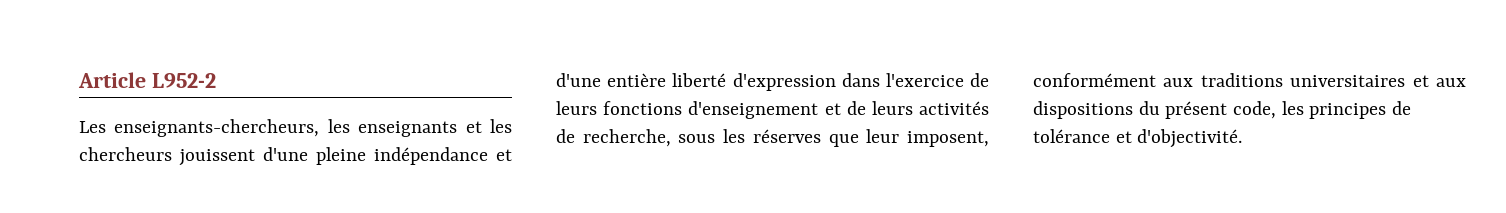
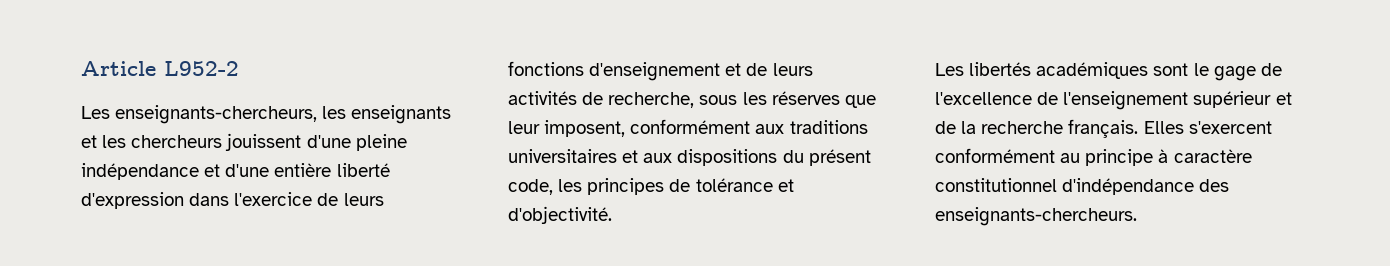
+ Les libertés académiques sont le gage de l'excellence de l'enseignement supérieur et de la recherche français. Elles s'exercent conformément au principe à caractère constitutionnel d'indépendance des enseignants-chercheurs.

